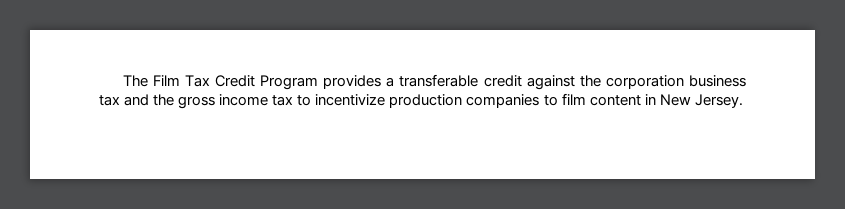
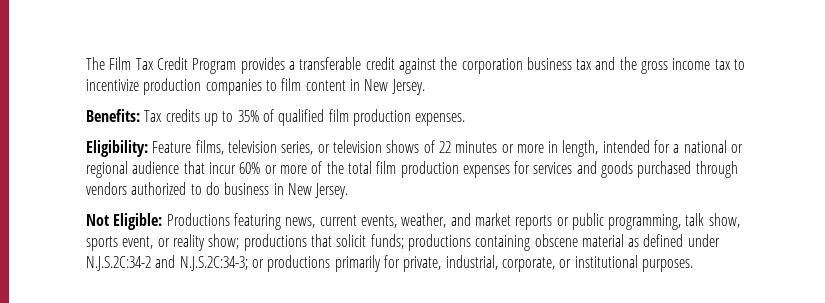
+ Benefits: Tax credits up to 35% of qualified film production expenses.
+ Eligibility: Feature films, television series, or television shows of 22 minutes or more in length, intended for a national or regional audience that incur 60% or more of the total film production expenses for services and goods purchased through vendors authorized to do business in New Jersey.
+ Not Eligible: Productions featuring news, current events, weather, and market reports or public programming, talk show, sports event, or reality show; productions that solicit funds; productions containing obscene material as defined under N.J.S.2C:34-2 and N.J.S.2C:34-3; or productions primarily for private, industrial, corporate, or institutional purposes.

